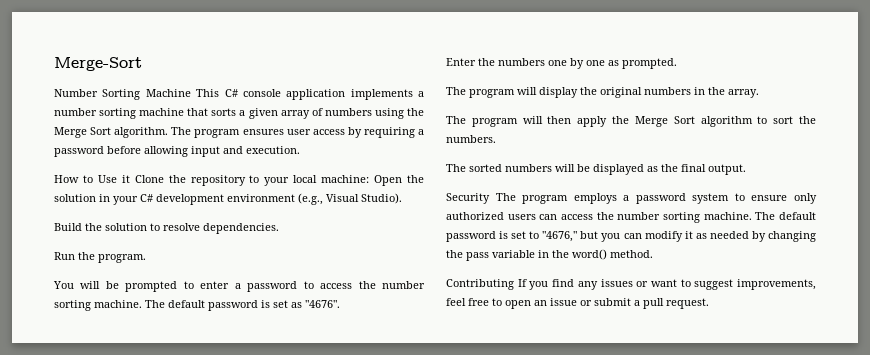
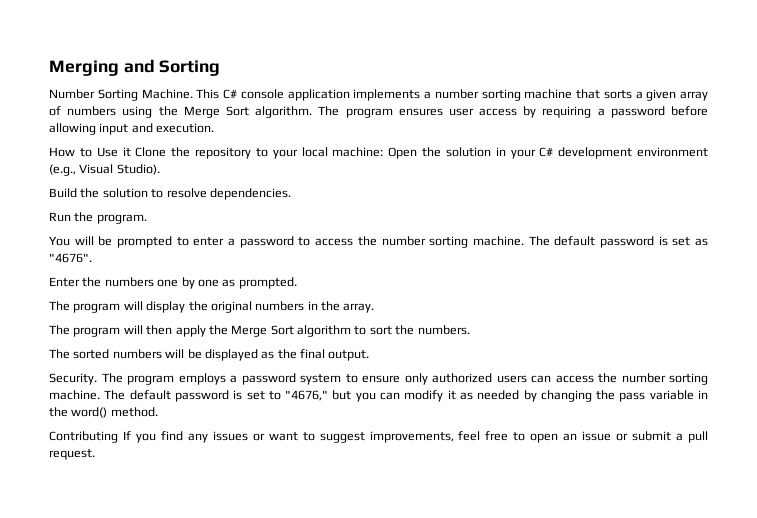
- Merge-Sort
+ Merging and Sorting
- Number Sorting Machine This C# console application implements a number sorting machine that sorts a given array of numbers using the Merge Sort algorithm.
+ Number Sorting Machine. This C# console application implements a number sorting machine that sorts a given array of numbers using the Merge Sort algorithm.
- Security The program employs a password system to ensure only authorized users can access the number sorting machine.
+ Security. The program employs a password system to ensure only authorized users can access the number sorting machine.

